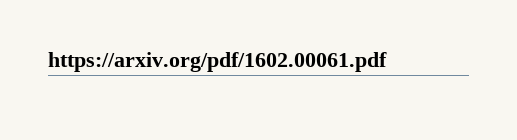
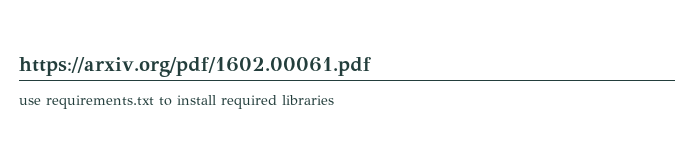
+ use requirements.txt to install required libraries

